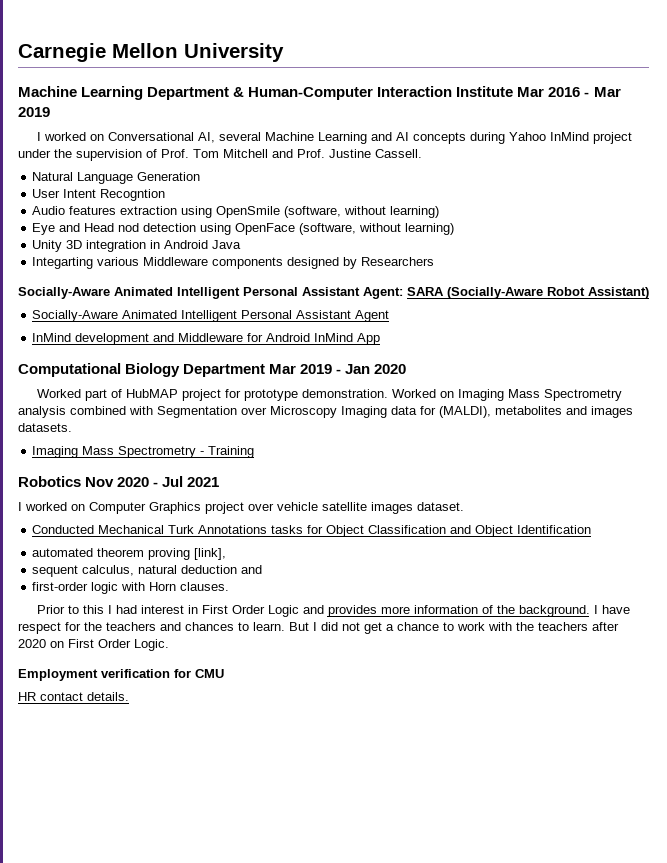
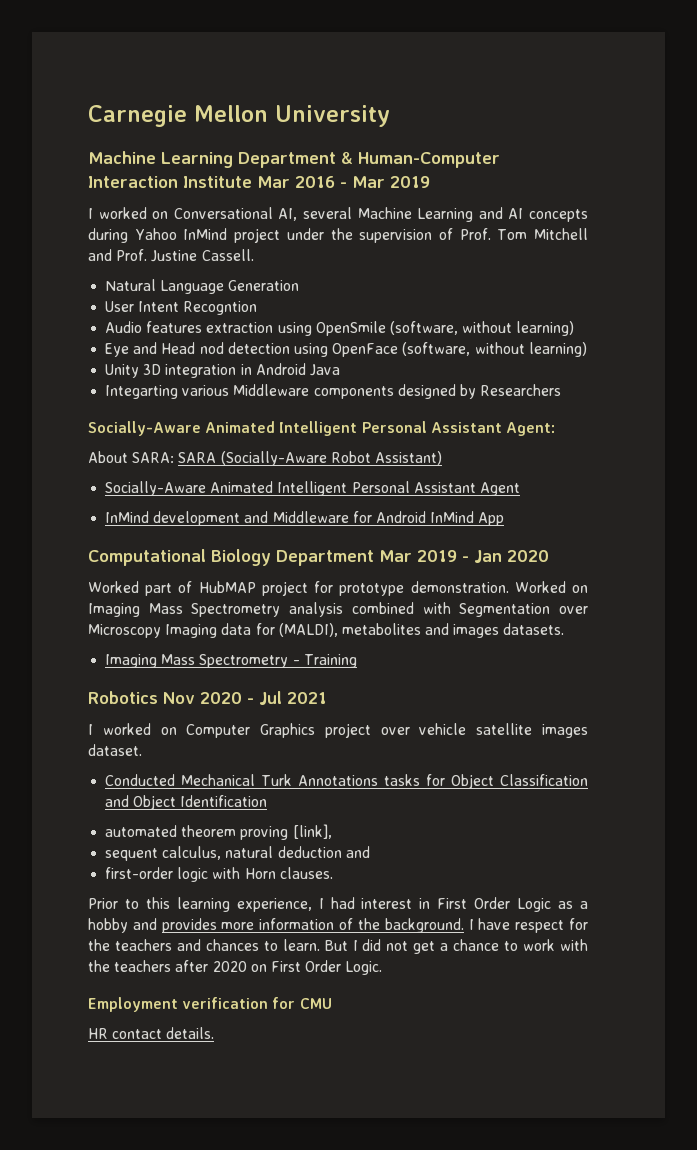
- Socially-Aware Animated Intelligent Personal Assistant Agent: SARA (Socially-Aware Robot Assistant)
+ Socially-Aware Animated Intelligent Personal Assistant Agent:
+ About SARA: SARA (Socially-Aware Robot Assistant)
- Prior to this I had interest in First Order Logic and provides more information of the background.
+ Prior to this learning experience, I had interest in First Order Logic as a hobby and provides more information of the background.

